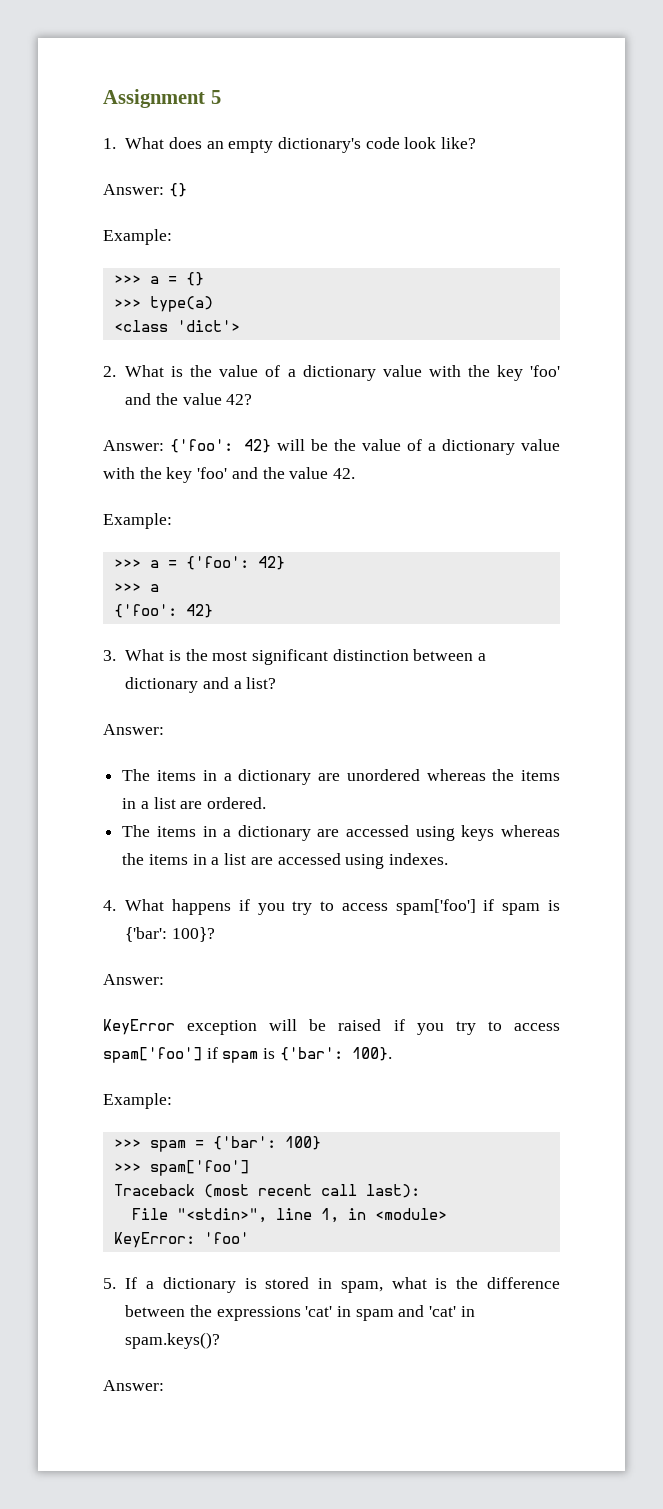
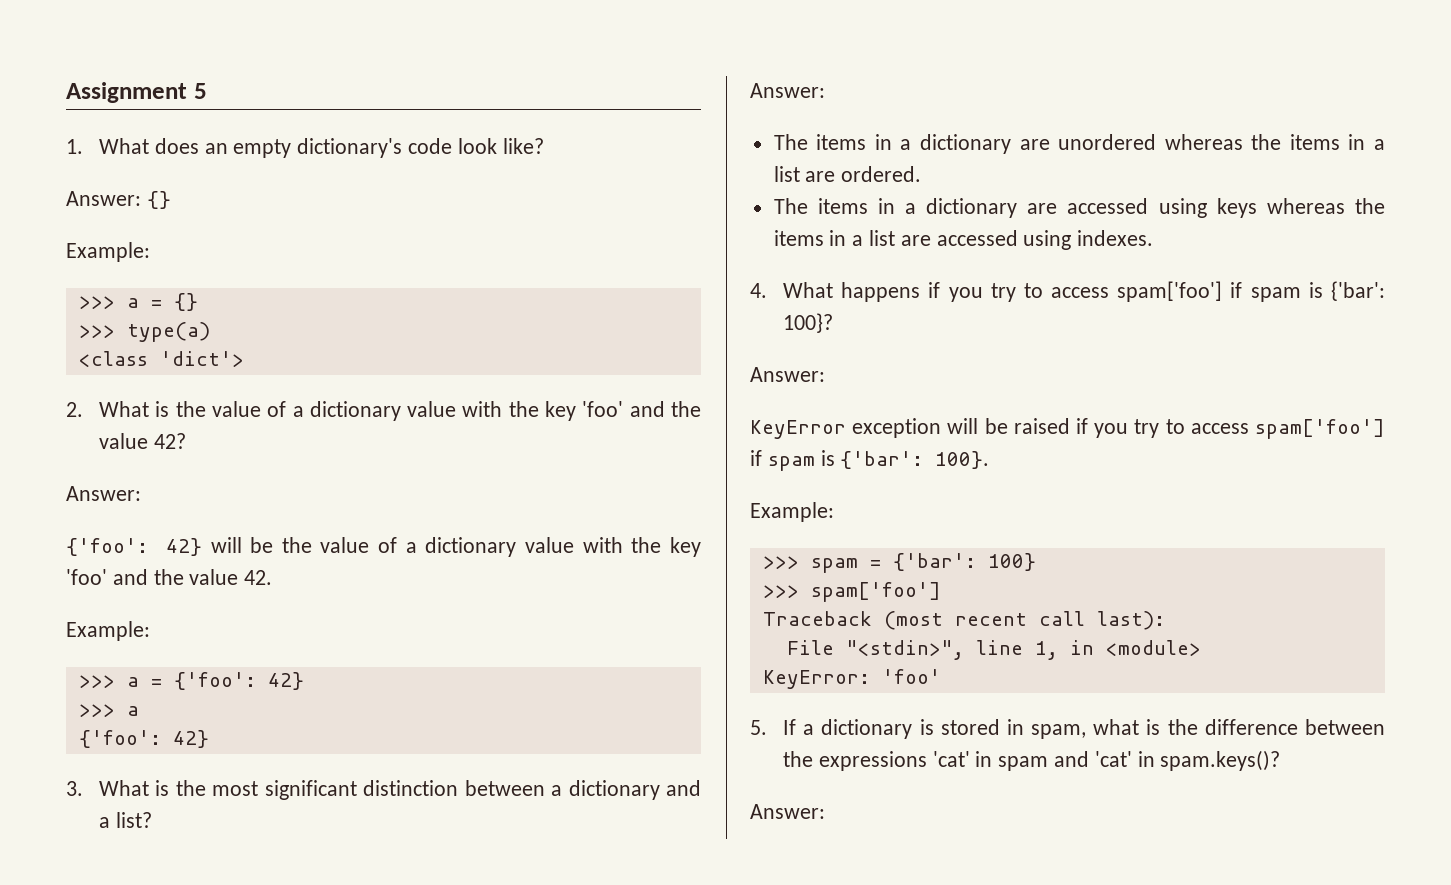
  2. What is the value of a dictionary value with the key 'foo' and the value 42?
- Answer: {'foo': 42} will be the value of a dictionary value with the key 'foo' and the value 42.
+ Answer:
+ {'foo': 42} will be the value of a dictionary value with the key 'foo' and the value 42.

